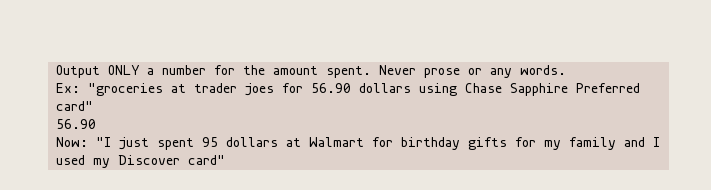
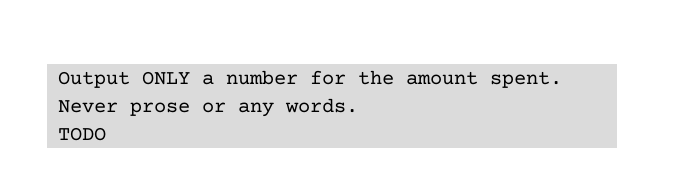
- Ex: "groceries at trader joes for 56.90 dollars using Chase Sapphire Preferred card"
- 56.90
- Now: "I just spent 95 dollars at Walmart for birthday gifts for my family and I used my Discover card"
+ TODO

